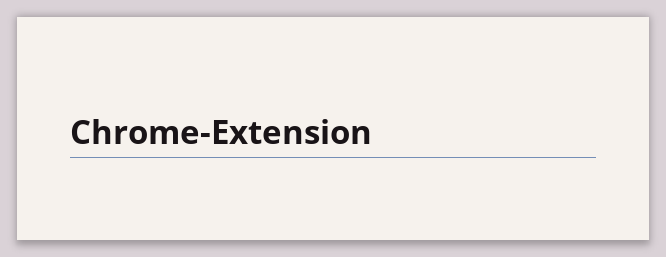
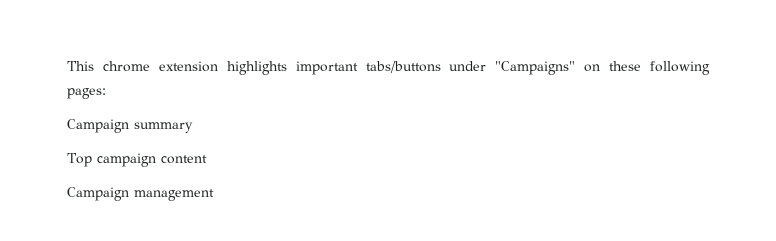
- Chrome-Extension
+ This chrome extension highlights important tabs/buttons under "Campaigns" on these following pages:
+ Campaign summary
+ Top campaign content
+ Campaign management

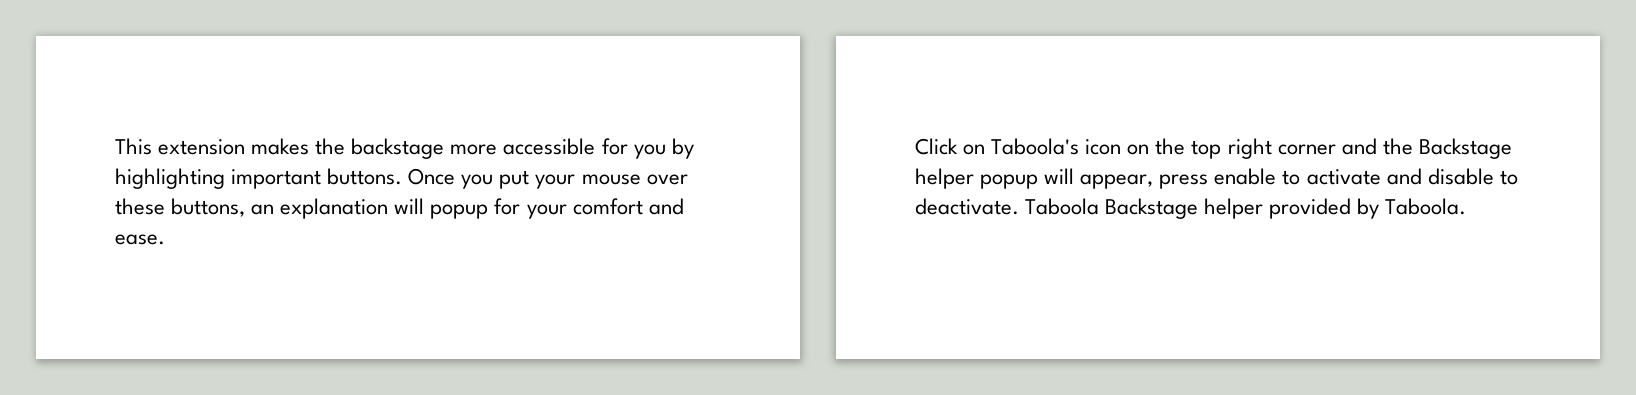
- This chrome extension highlights important tabs/buttons under "Campaigns" on these following pages:
- Campaign summary
- Top campaign content
- Campaign management
+ This extension makes the backstage more accessible for you by highlighting important buttons. Once you put your mouse over these buttons, an explanation will popup for your comfort and ease.
+ Click on Taboola's icon on the top right corner and the Backstage helper popup will appear, press enable to activate and disable to deactivate. Taboola Backstage helper provided by Taboola.

